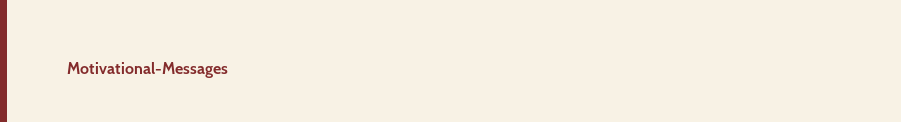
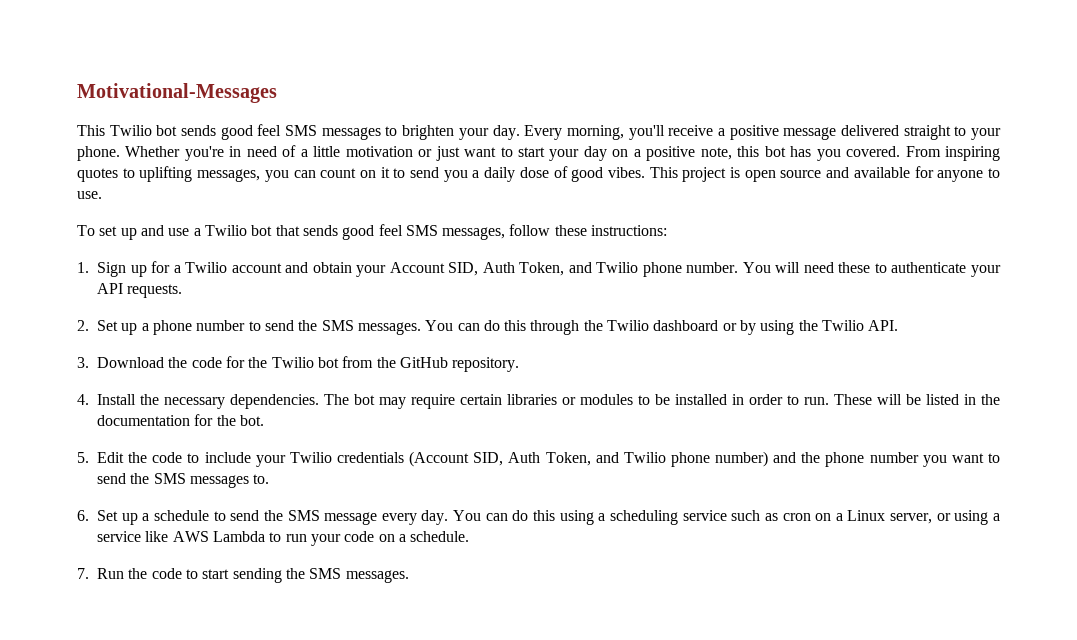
+ This Twilio bot sends good feel SMS messages to brighten your day. Every morning, you'll receive a positive message delivered straight to your phone. Whether you're in need of a little motivation or just want to start your day on a positive note, this bot has you covered. From inspiring quotes to uplifting messages, you can count on it to send you a daily dose of good vibes. This project is open source and available for anyone to use.
+ To set up and use a Twilio bot that sends good feel SMS messages, follow these instructions:
+ 1. Sign up for a Twilio account and obtain your Account SID, Auth Token, and Twilio phone number. You will need these to authenticate your API requests.
+ 2. Set up a phone number to send the SMS messages. You can do this through the Twilio dashboard or by using the Twilio API.
+ 3. Download the code for the Twilio bot from the GitHub repository.
+ 4. Install the necessary dependencies. The bot may require certain libraries or modules to be installed in order to run. These will be listed in the documentation for the bot.
+ 5. Edit the code to include your Twilio credentials (Account SID, Auth Token, and Twilio phone number) and the phone number you want to send the SMS messages to.
+ 6. Set up a schedule to send the SMS message every day. You can do this using a scheduling service such as cron on a Linux server, or using a service like AWS Lambda to run your code on a schedule.
+ 7. Run the code to start sending the SMS messages.

